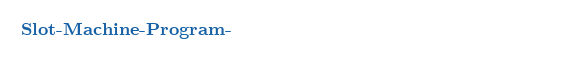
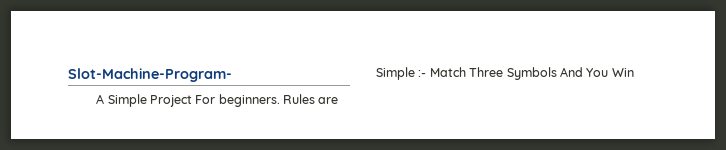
+ A Simple Project For beginners. Rules are Simple :- Match Three Symbols And You Win

